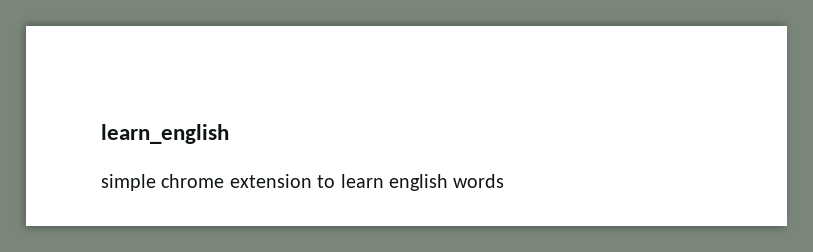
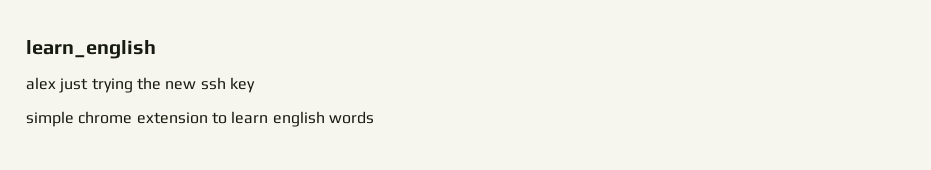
+ alex just trying the new ssh key

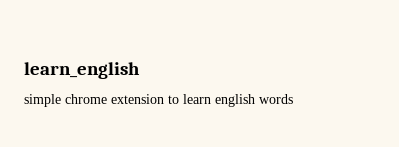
- alex just trying the new ssh key

